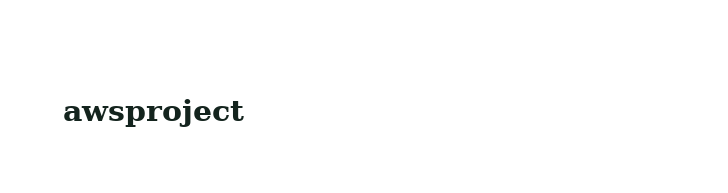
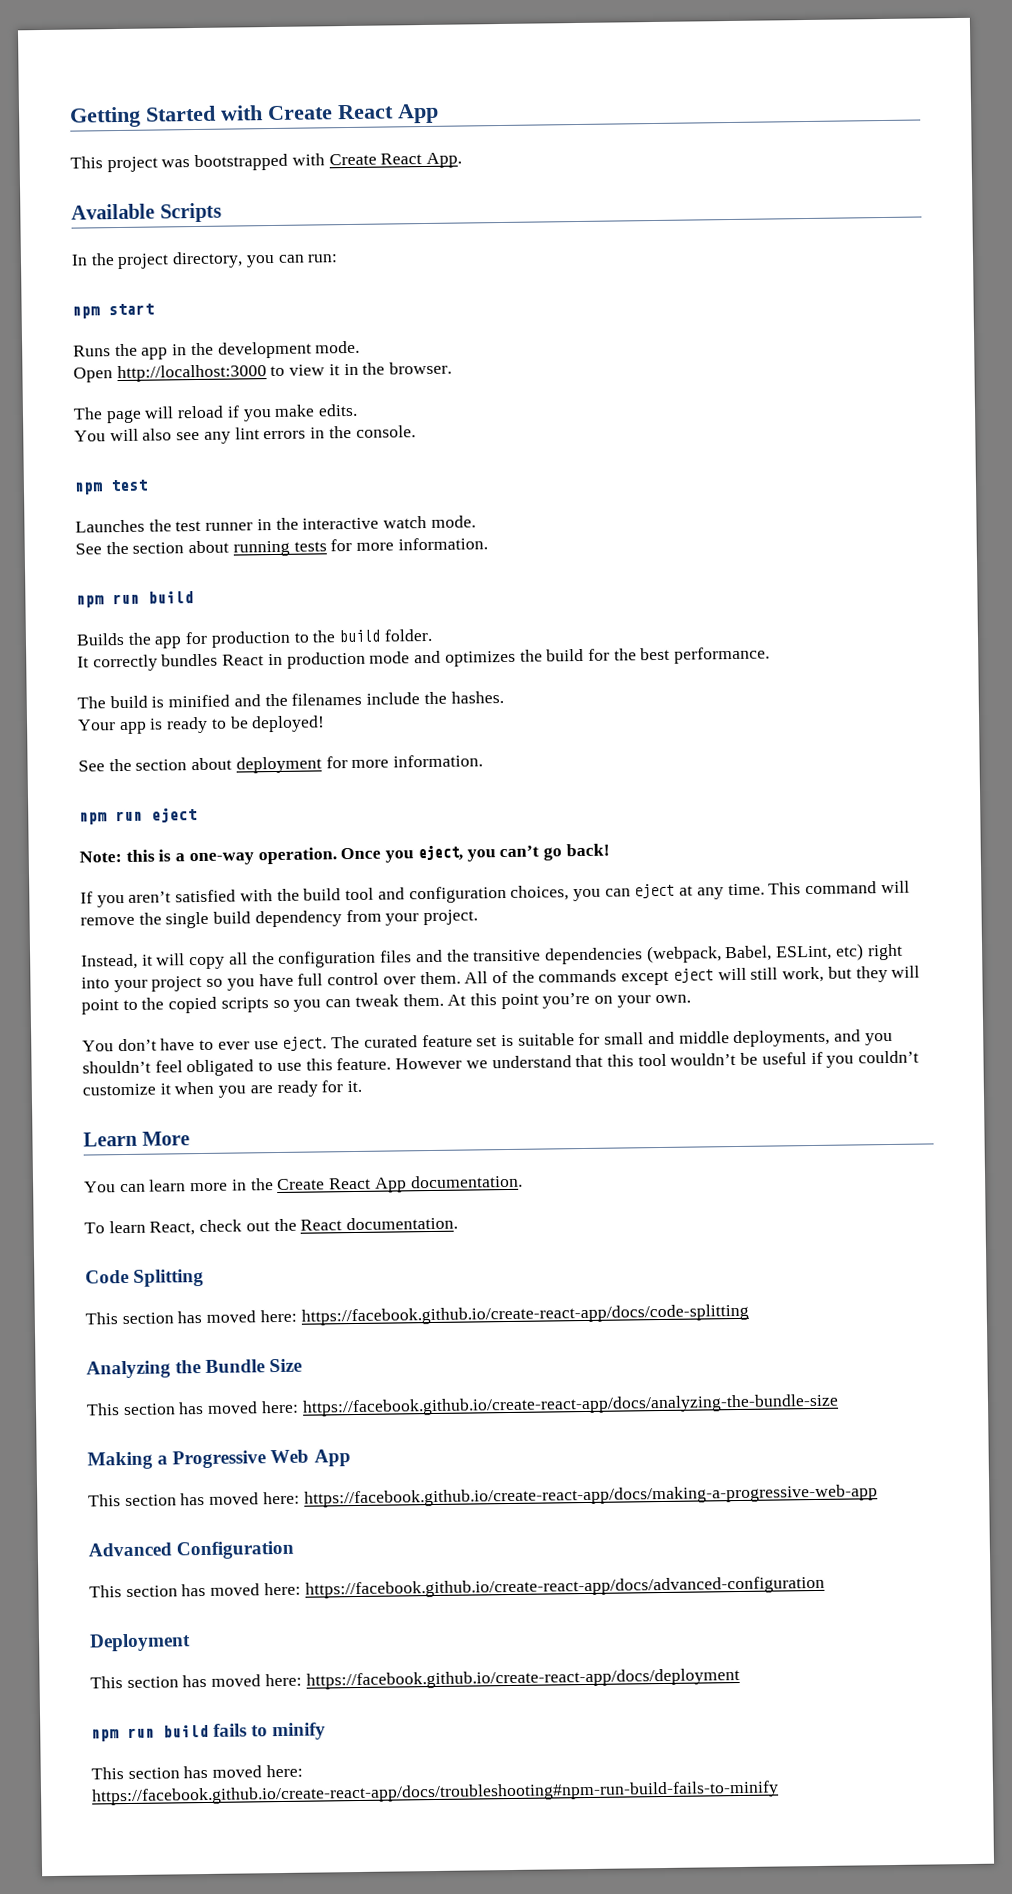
- awsproject
+ Getting Started with Create React App
+ This project was bootstrapped with Create React App.
+ Available Scripts
+ In the project directory, you can run:
+ npm start
+ Runs the app in the development mode.
+ Open http://localhost:3000 to view it in the browser.
+ The page will reload if you make edits.
+ You will also see any lint errors in the console.
+ npm test
+ Launches the test runner in the interactive watch mode.
+ See the section about running tests for more information.
+ npm run build
+ Builds the app for production to the build folder.
+ It correctly bundles React in production mode and optimizes the build for the best performance.
+ The build is minified and the filenames include the hashes.
+ Your app is ready to be deployed!
+ See the section about deployment for more information.
+ npm run eject
+ Note: this is a one-way operation. Once you eject, you can’t go back!
+ If you aren’t satisfied with the build tool and configuration choices, you can eject at any time. This command will remove the single build dependency from your project.
+ Instead, it will copy all the configuration files and the transitive dependencies (webpack, Babel, ESLint, etc) right into your project so you have full control over them. All of the commands except eject will still work, but they will point to the copied scripts so you can tweak them. At this point you’re on your own.
+ You don’t have to ever use eject. The curated feature set is suitable for small and middle deployments, and you shouldn’t feel obligated to use this feature. However we understand that this tool wouldn’t be useful if you couldn’t customize it when you are ready for it.
+ Learn More
+ You can learn more in the Create React App documentation.
+ To learn React, check out the React documentation.
+ Code Splitting
+ This section has moved here: https://facebook.github.io/create-react-app/docs/code-splitting
+ Analyzing the Bundle Size
+ This section has moved here: https://facebook.github.io/create-react-app/docs/analyzing-the-bundle-size
+ Making a Progressive Web App
+ This section has moved here: https://facebook.github.io/create-react-app/docs/making-a-progressive-web-app
+ Advanced Configuration
+ This section has moved here: https://facebook.github.io/create-react-app/docs/advanced-configuration
+ Deployment
+ This section has moved here: https://facebook.github.io/create-react-app/docs/deployment
+ npm run build fails to minify
+ This section has moved here: https://facebook.github.io/create-react-app/docs/troubleshooting#npm-run-build-fails-to-minify

